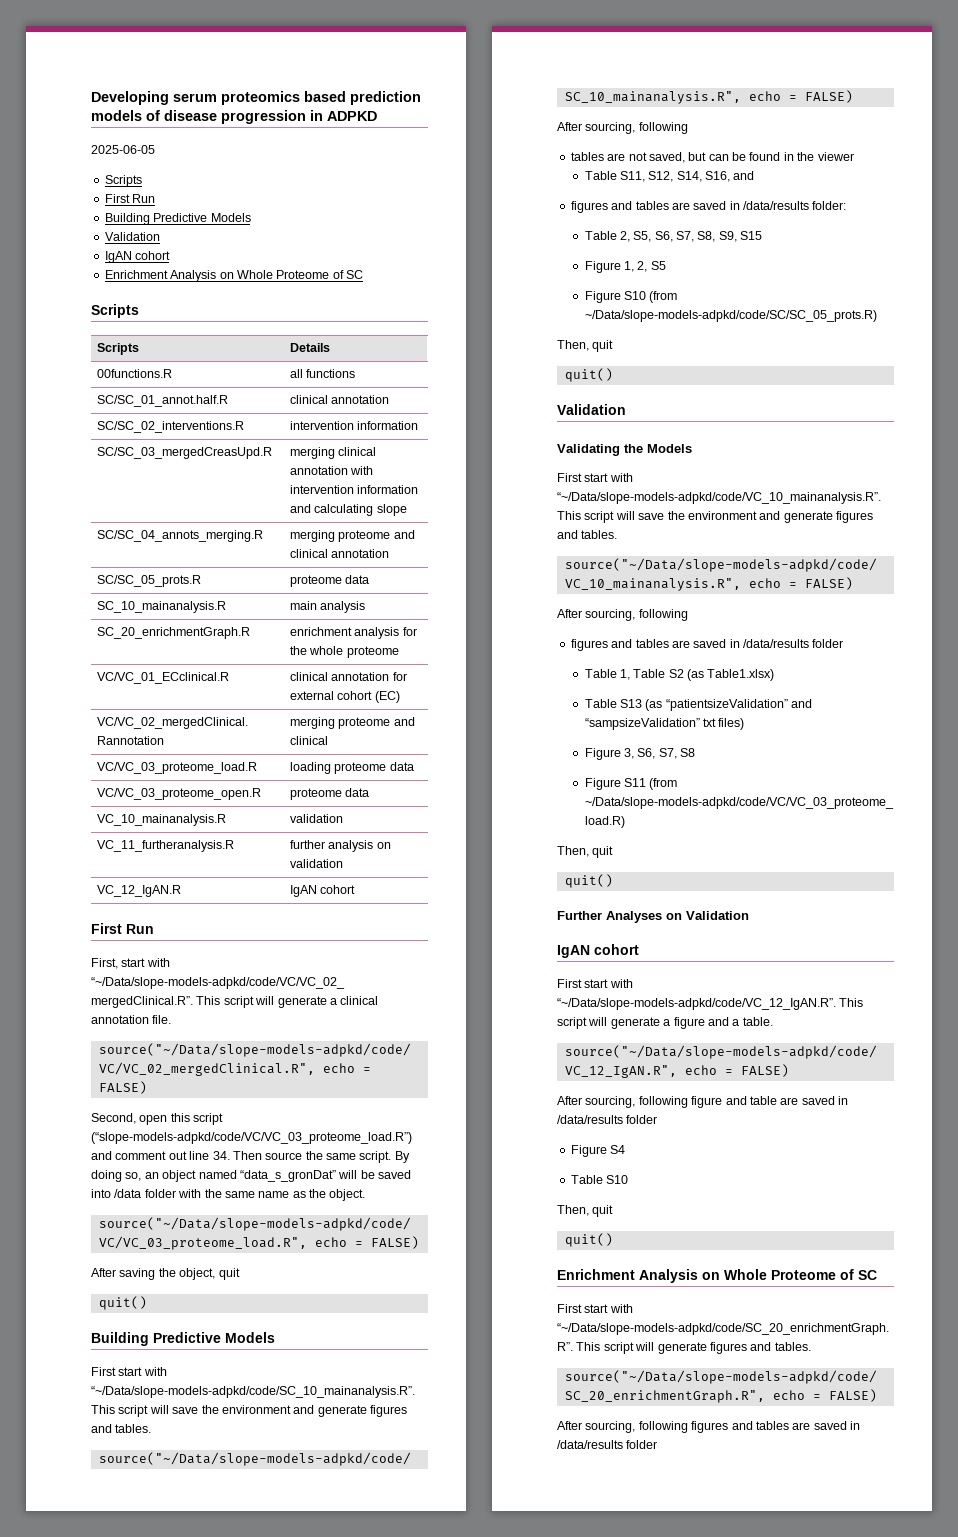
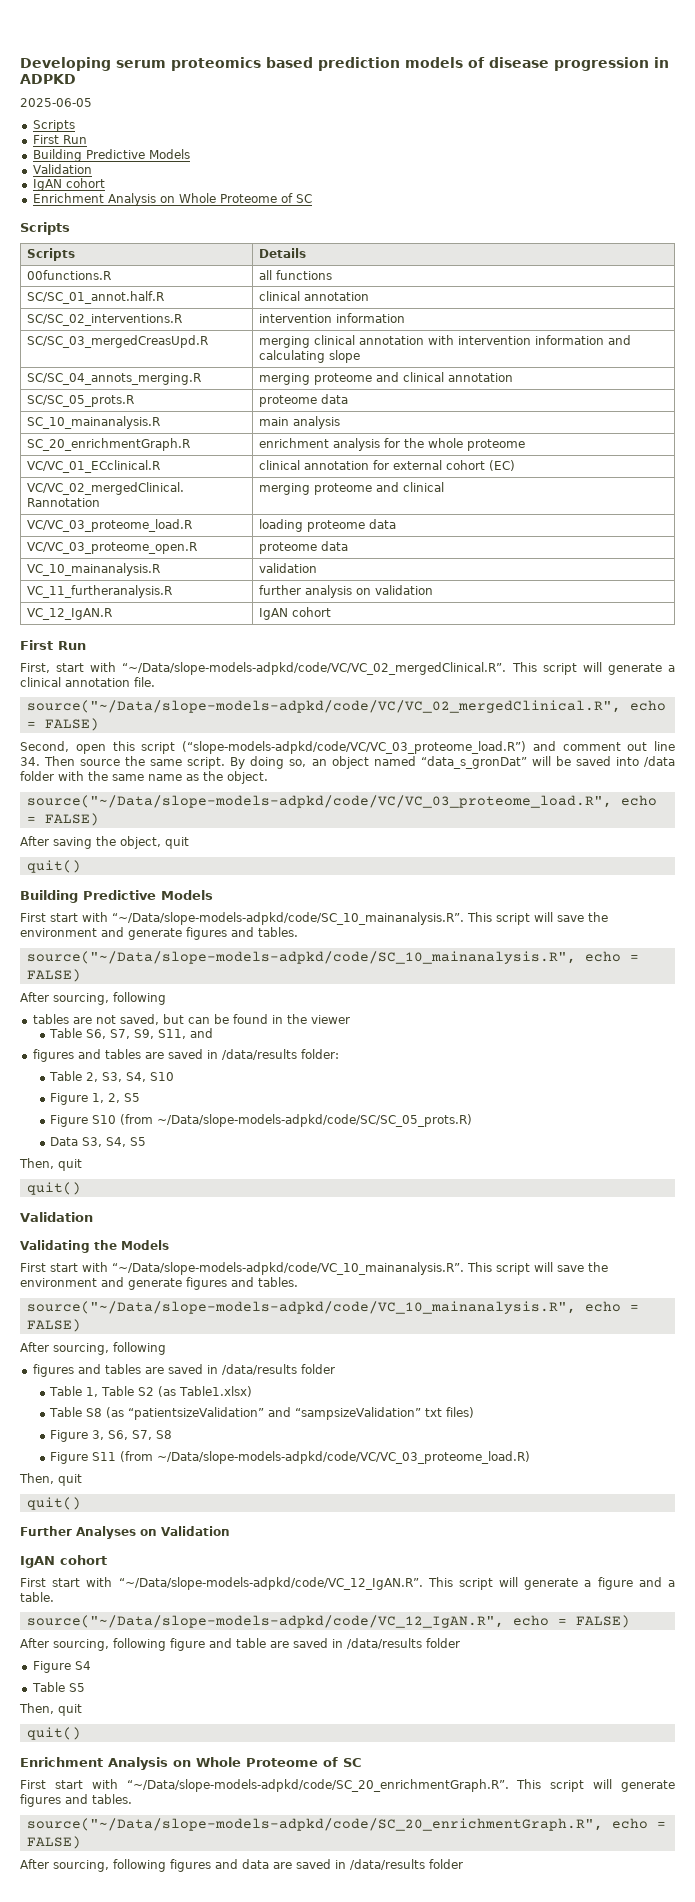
- Table S11, S12, S14, S16, and
+ Table S6, S7, S9, S11, and
- Table 2, S5, S6, S7, S8, S9, S15
+ Table 2, S3, S4, S10
+ Data S3, S4, S5
- Table S13 (as “patientsizeValidation” and “sampsizeValidation” txt files)
+ Table S8 (as “patientsizeValidation” and “sampsizeValidation” txt files)
- Table S10
+ Table S5
- After sourcing, following figures and tables are saved in /data/results folder
+ After sourcing, following figures and data are saved in /data/results folder

